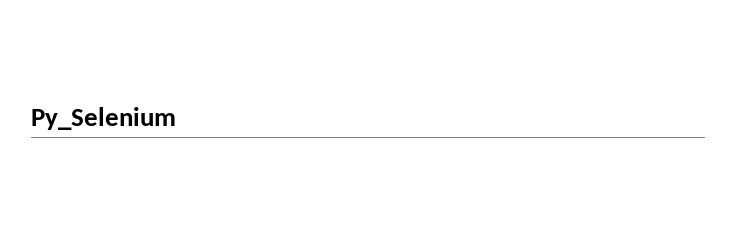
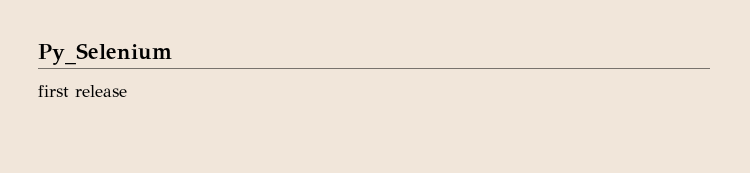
+ first release

